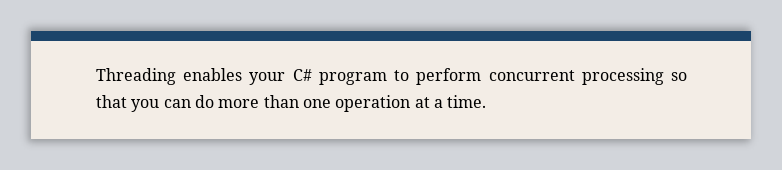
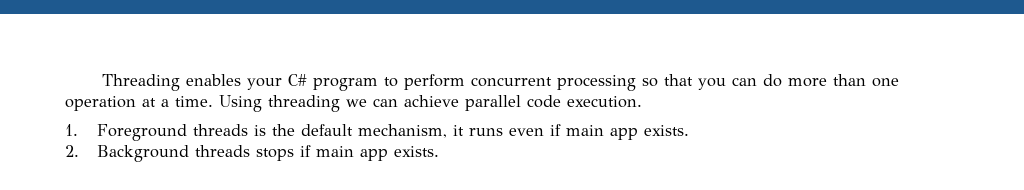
+ Using threading we can achieve parallel code execution.
+ 1. Foreground threads is the default mechanism, it runs even if main app exists.
+ 2. Background threads stops if main app exists.

